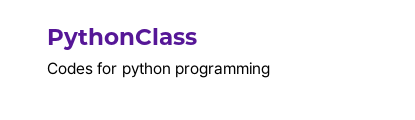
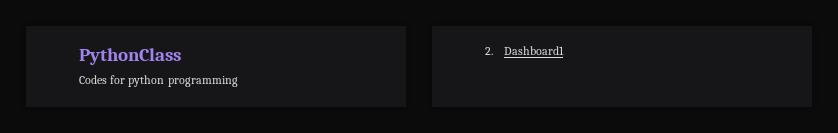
+ 2. Dashboard1

